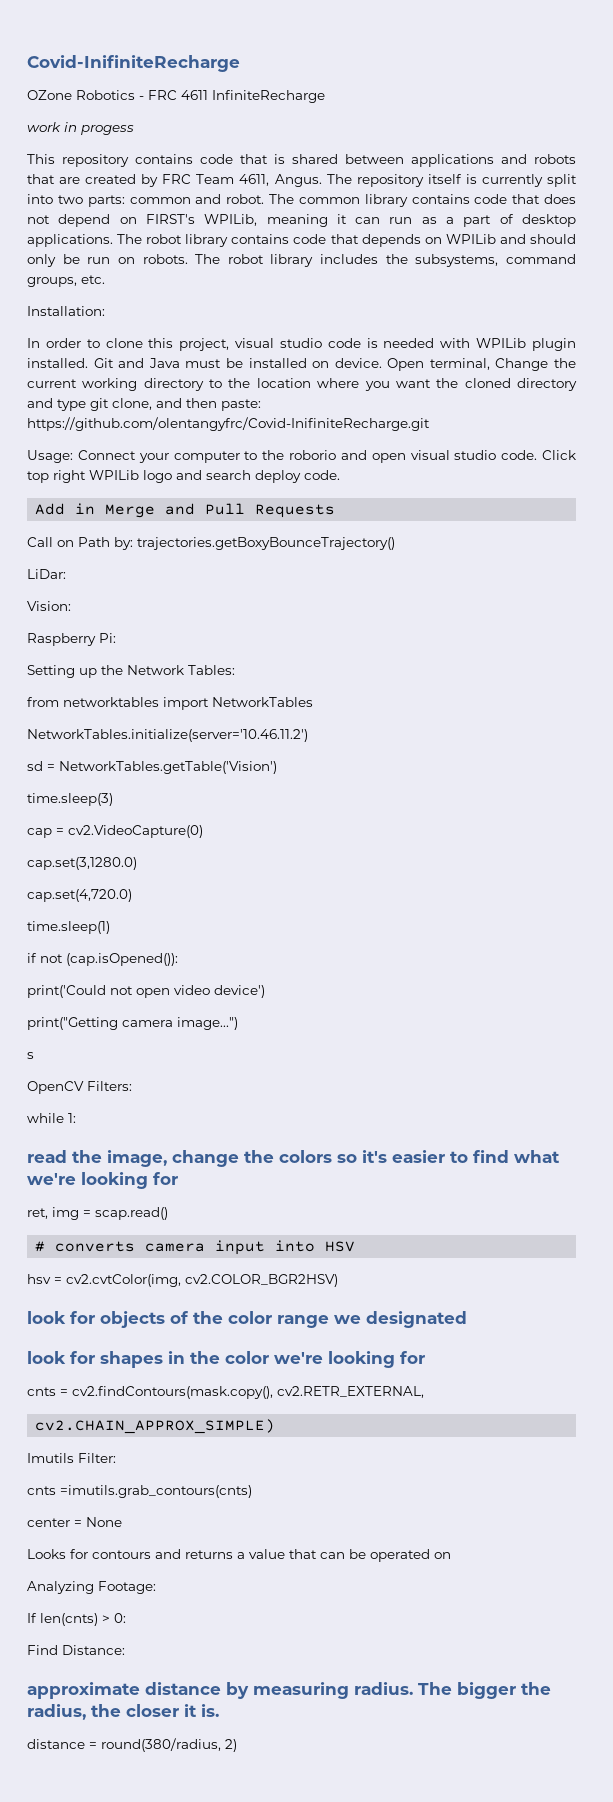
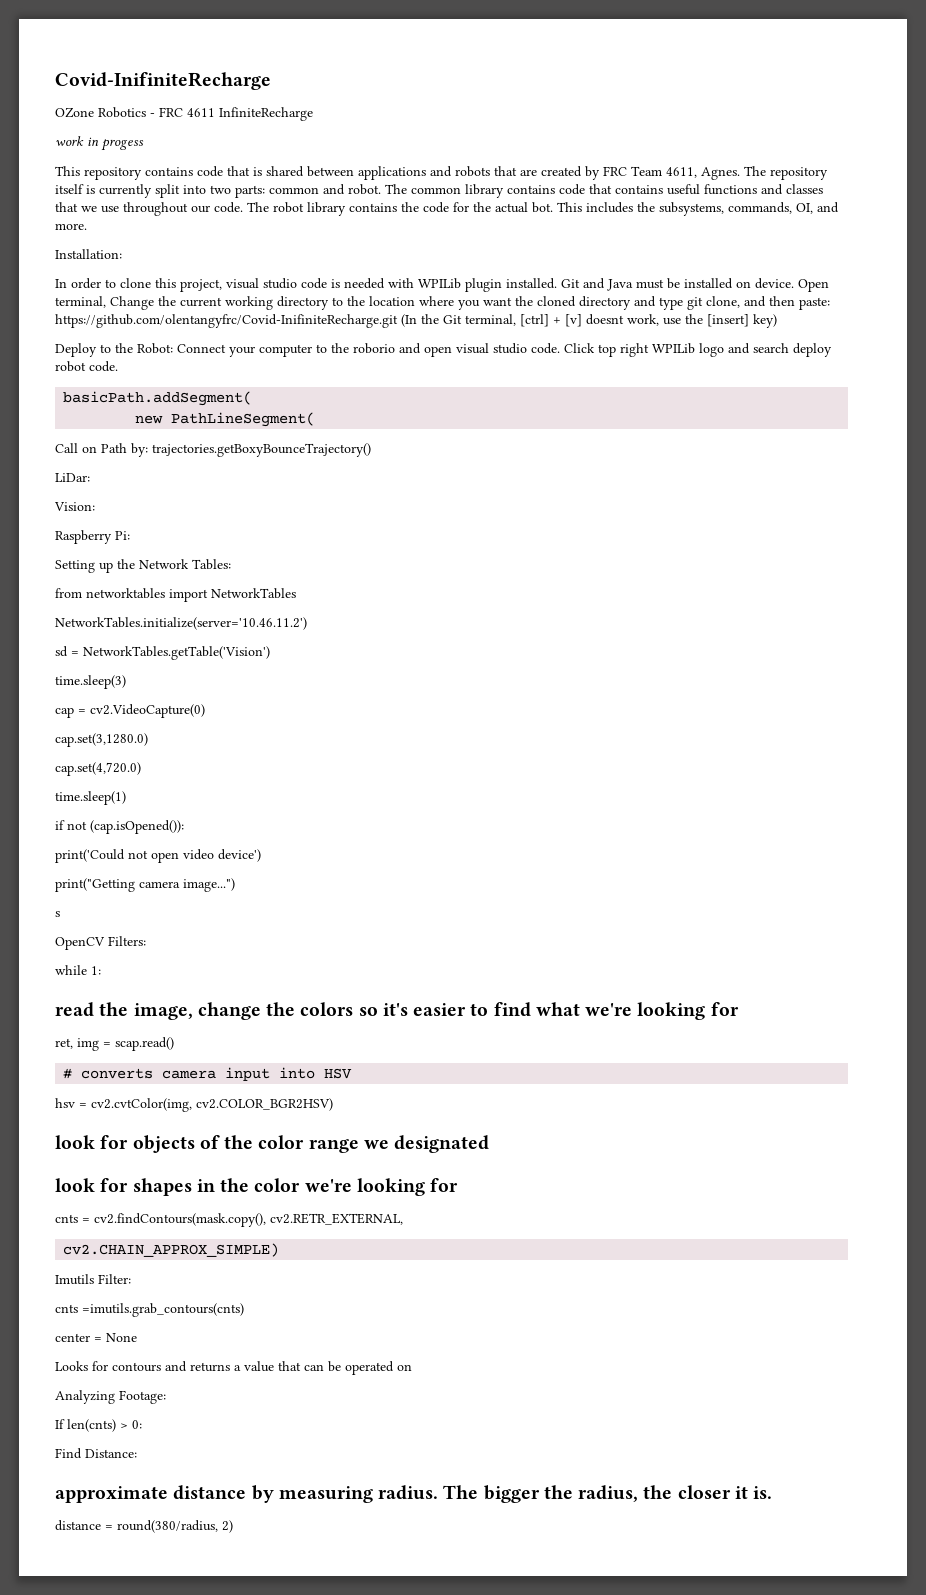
- This repository contains code that is shared between applications and robots that are created by FRC Team 4611, Angus.
+ This repository contains code that is shared between applications and robots that are created by FRC Team 4611, Agnes.
- The common library contains code that does not depend on FIRST's WPILib, meaning it can run as a part of desktop applications. The robot library contains code that depends on WPILib and should only be run on robots. The robot library includes the subsystems, command groups, etc.
+ The common library contains code that contains useful functions and classes that we use throughout our code. The robot library contains the code for the actual bot. This includes the subsystems, commands, OI, and more.
- Open terminal, Change the current working directory to the location where you want the cloned directory and type git clone, and then paste: https://github.com/olentangyfrc/Covid-InifiniteRecharge.git
- Usage: Connect your computer to the roborio and open visual studio code.
+ Open terminal, Change the current working directory to the location where you want the cloned directory and type git clone, and then paste: https://github.com/olentangyfrc/Covid-InifiniteRecharge.git (In the Git terminal, [ctrl] + [v] doesnt work, use the [insert] key)
+ Deploy to the Robot: Connect your computer to the roborio and open visual studio code.
- Click top right WPILib logo and search deploy code.
+ Click top right WPILib logo and search deploy robot code.
- Add in Merge and Pull Requests
+ basicPath.addSegment(
+ new PathLineSegment(

